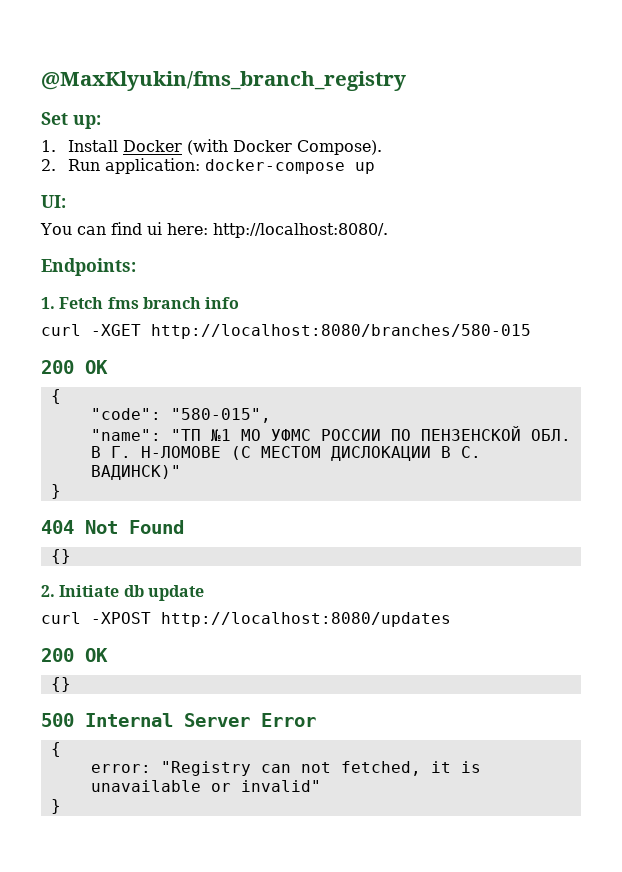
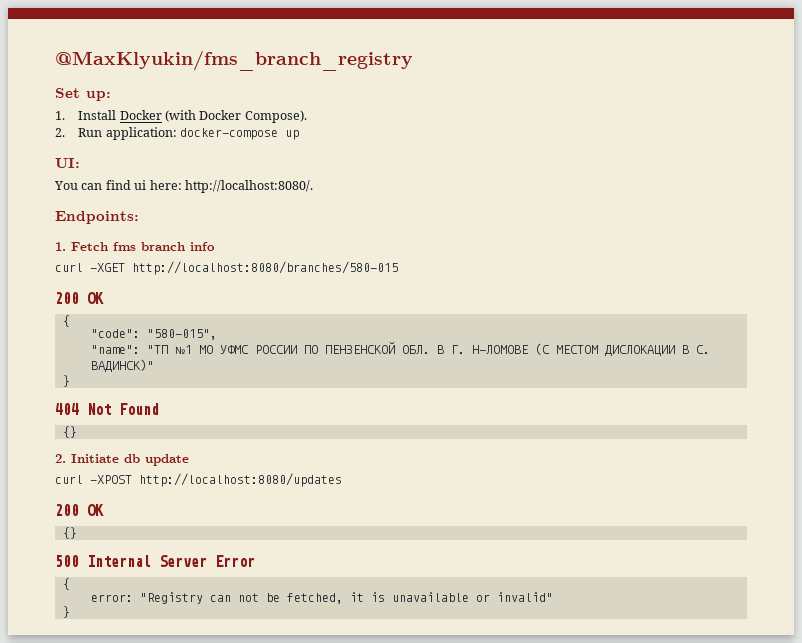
- error: "Registry can not fetched, it is unavailable or invalid"
+ error: "Registry can not be fetched, it is unavailable or invalid"

